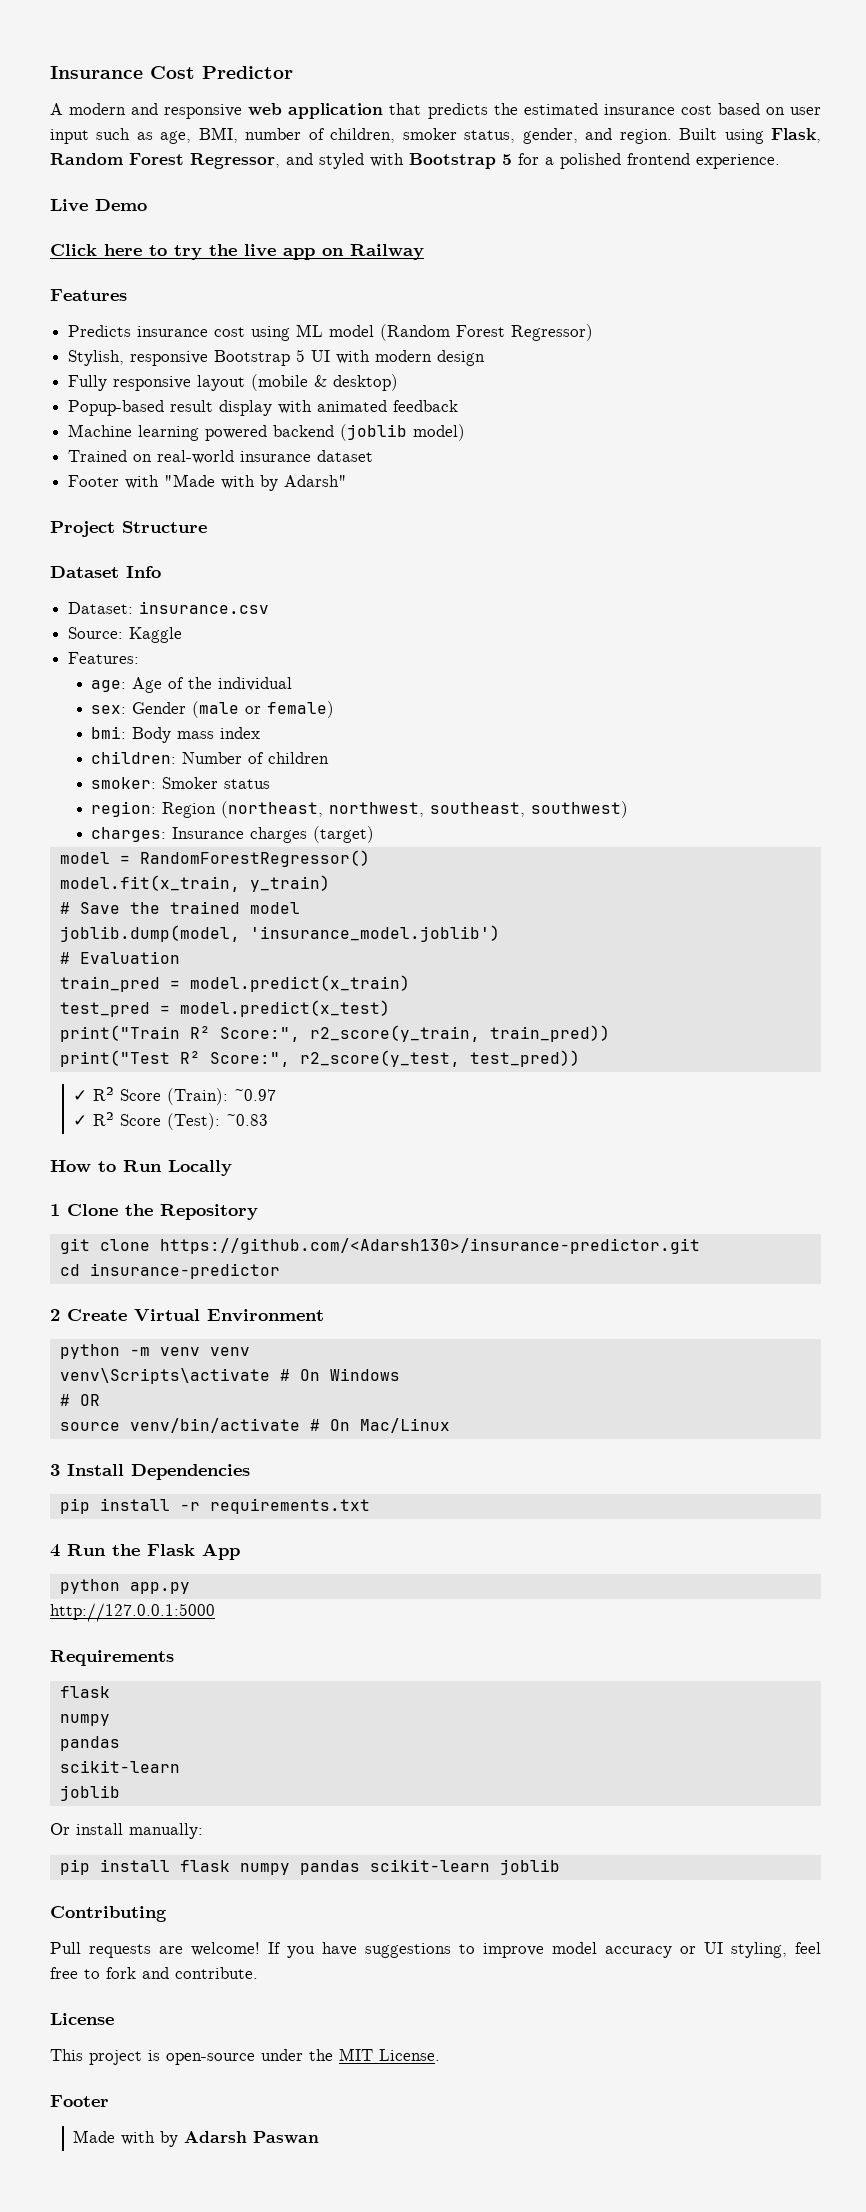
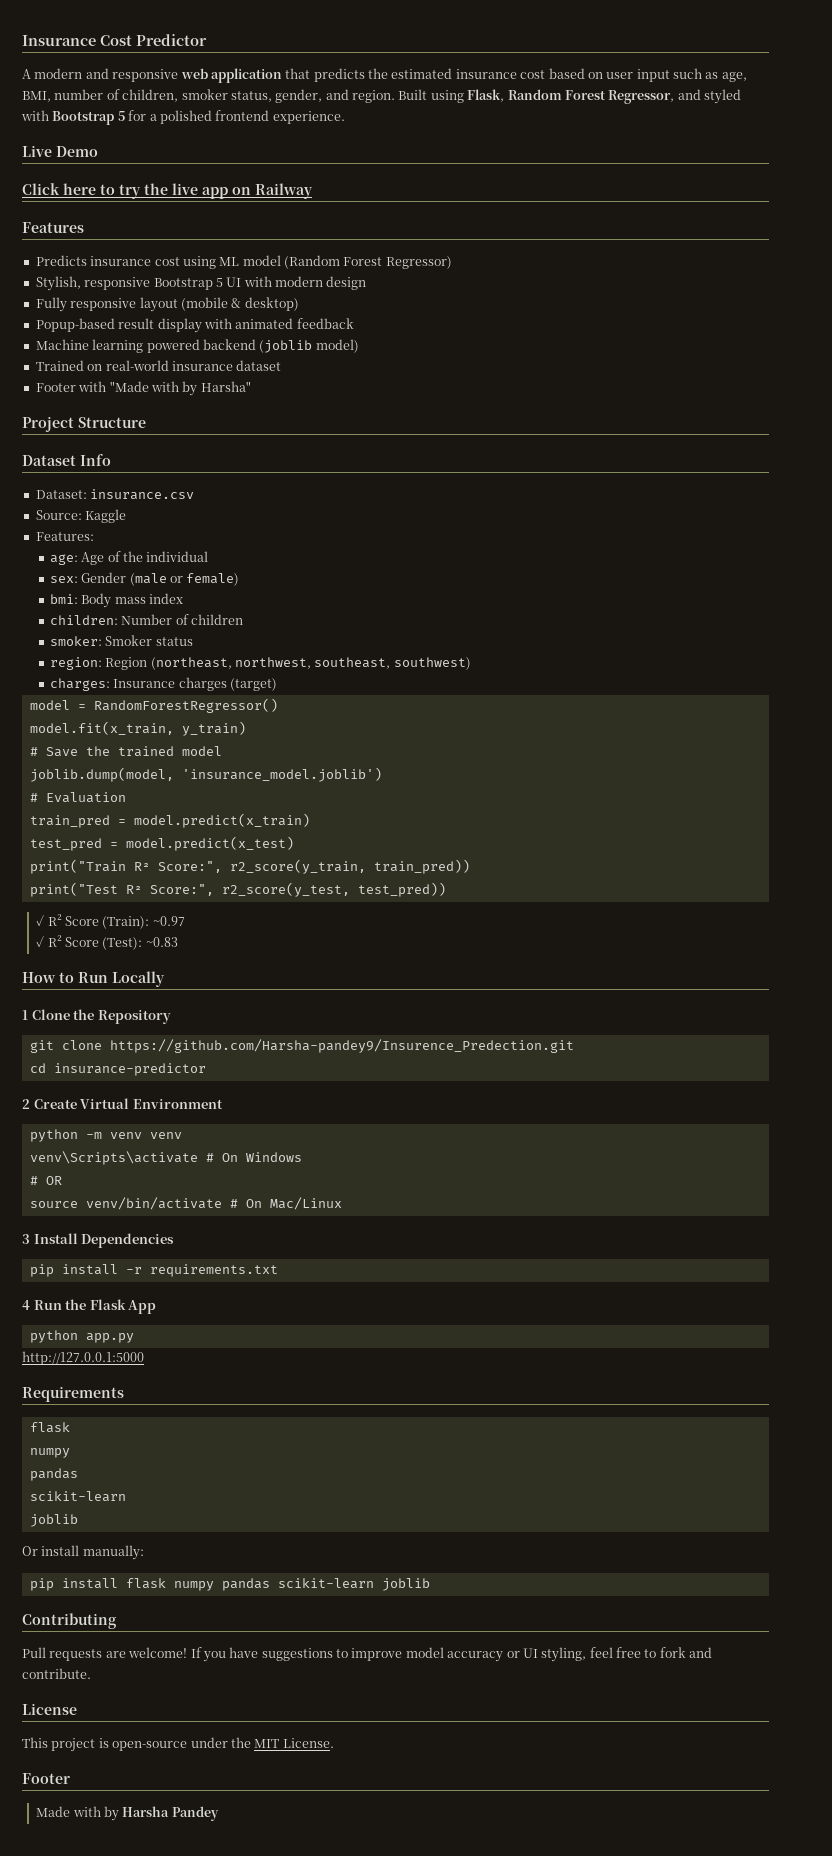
- Footer with "Made with by Adarsh"
+ Footer with "Made with by Harsha"
- git clone https://github.com/<Adarsh130>/insurance-predictor.git
+ git clone https://github.com/Harsha-pandey9/Insurence_Predection.git
- Made with by Adarsh Paswan
+ Made with by Harsha Pandey

